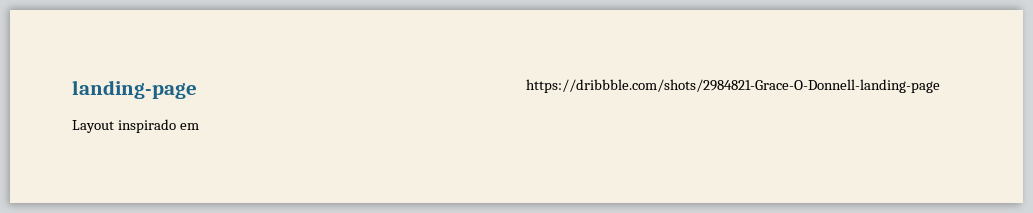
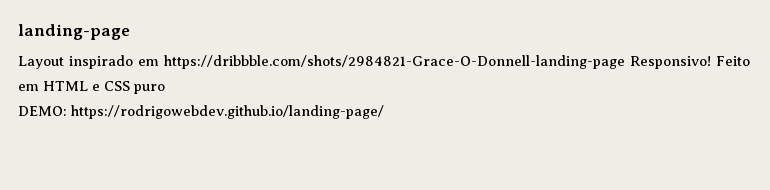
- Layout inspirado em https://dribbble.com/shots/2984821-Grace-O-Donnell-landing-page
+ Layout inspirado em https://dribbble.com/shots/2984821-Grace-O-Donnell-landing-page Responsivo! Feito em HTML e CSS puro
+ DEMO: https://rodrigowebdev.github.io/landing-page/

